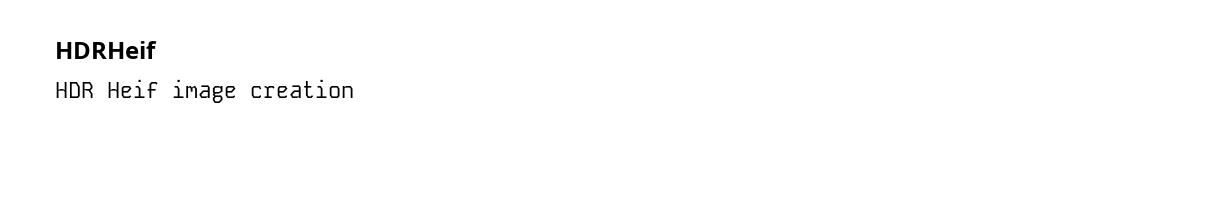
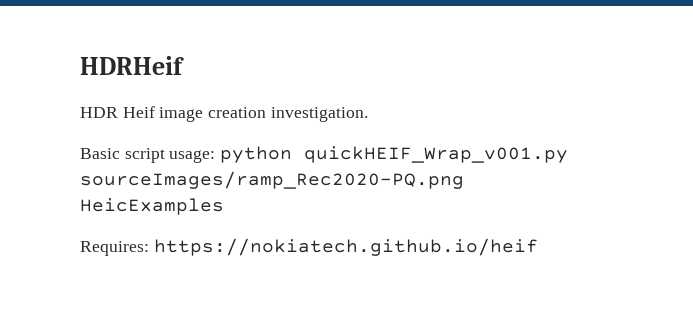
- HDR Heif image creation
+ HDR Heif image creation investigation.
+ Basic script usage: python quickHEIF_Wrap_v001.py sourceImages/ramp_Rec2020-PQ.png HeicExamples
+ Requires: https://nokiatech.github.io/heif

